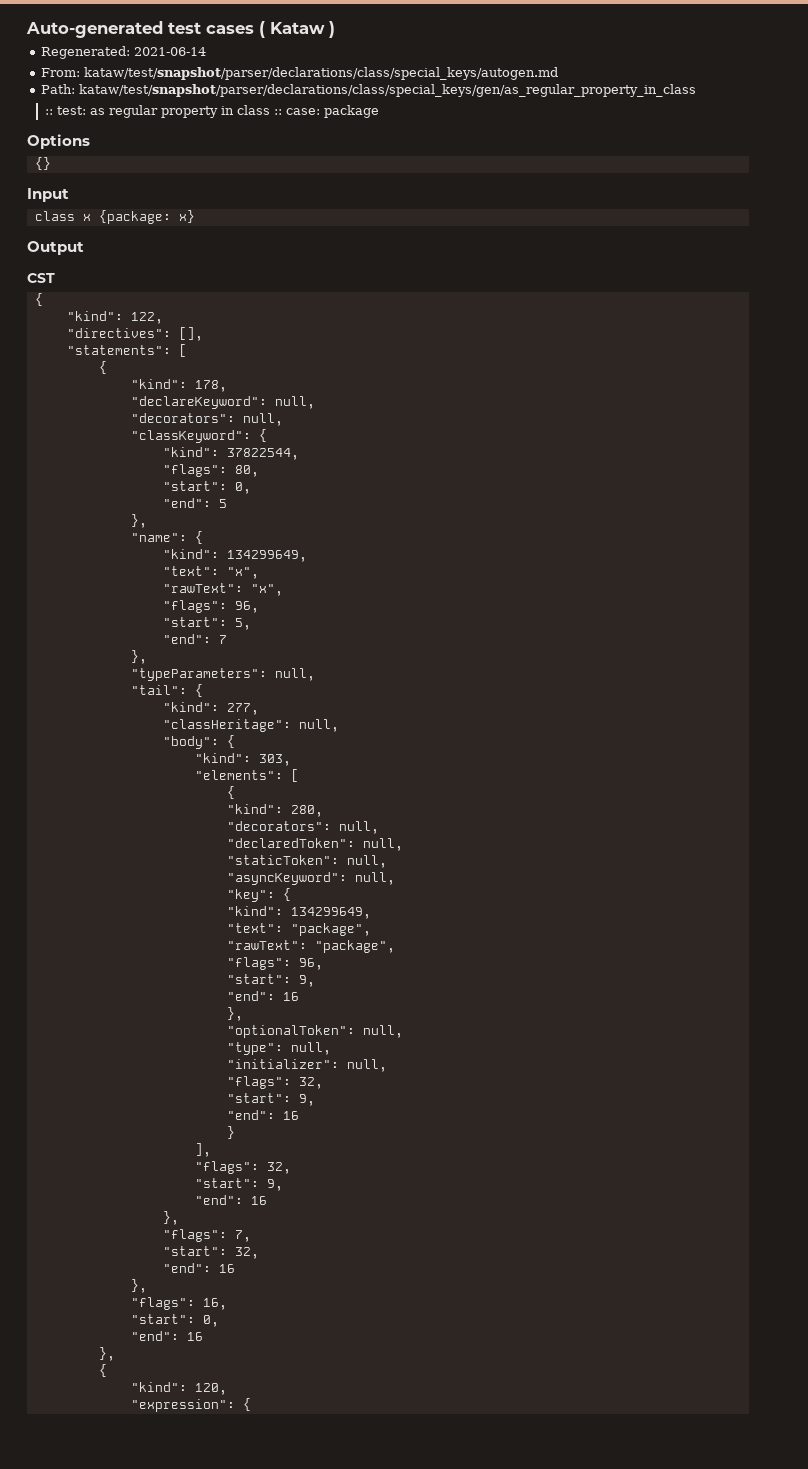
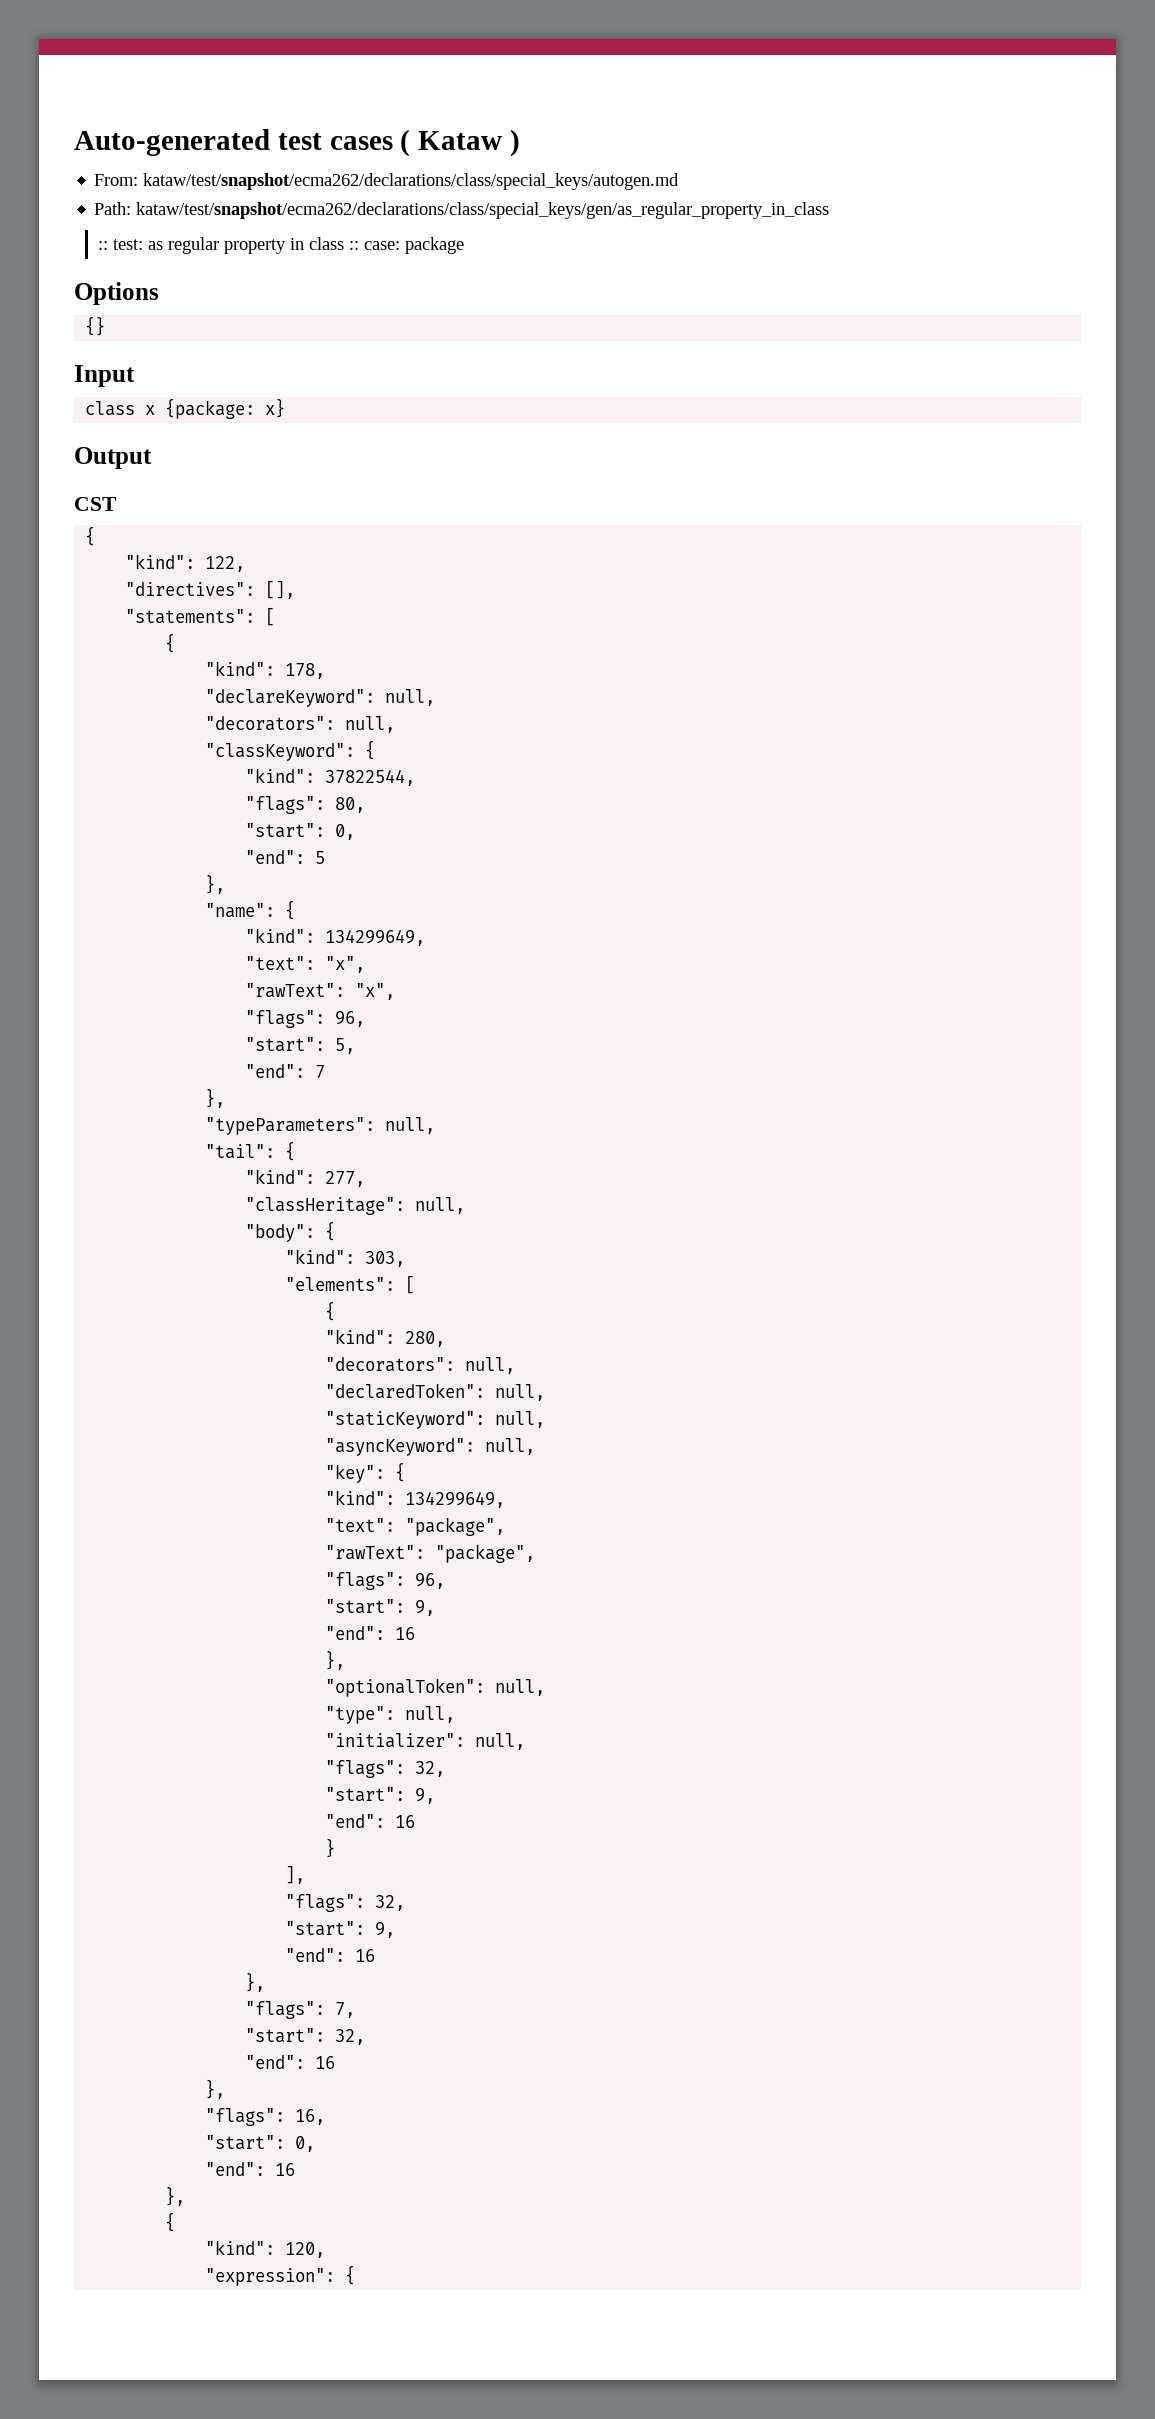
- Regenerated: 2021-06-14
- From: kataw/test/snapshot/parser/declarations/class/special_keys/autogen.md
+ From: kataw/test/snapshot/ecma262/declarations/class/special_keys/autogen.md
- Path: kataw/test/snapshot/parser/declarations/class/special_keys/gen/as_regular_property_in_class
+ Path: kataw/test/snapshot/ecma262/declarations/class/special_keys/gen/as_regular_property_in_class
- "staticToken": null,
+ "staticKeyword": null,

